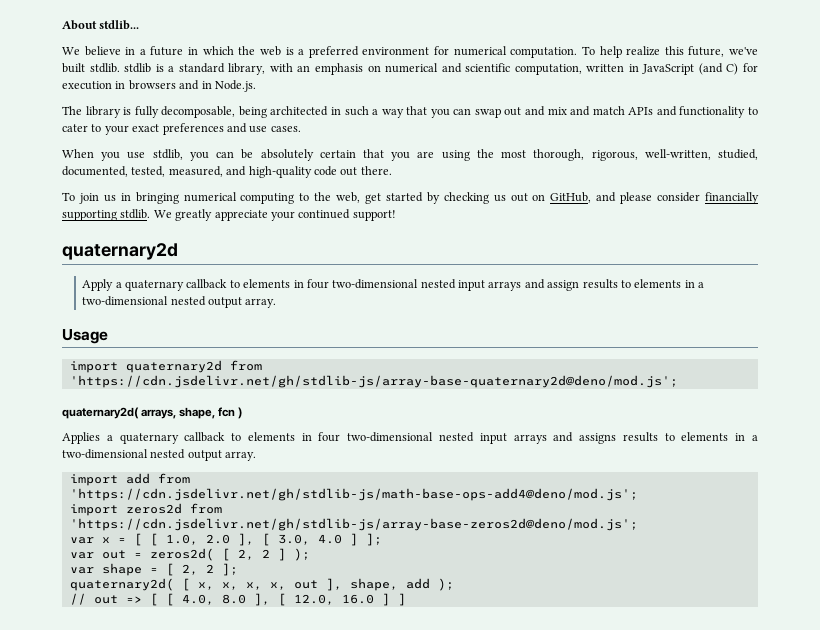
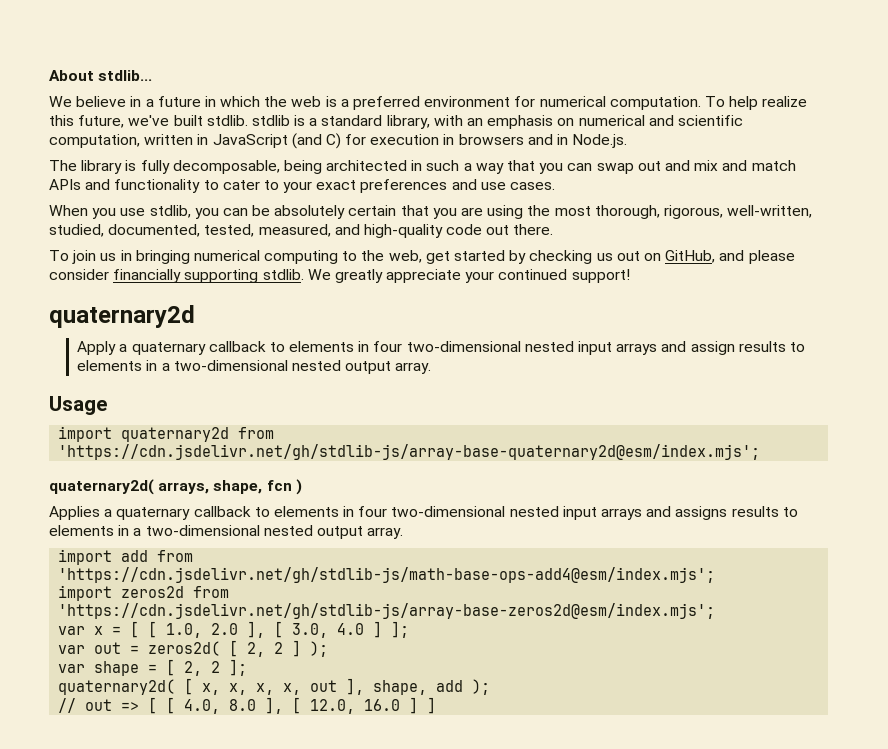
- import quaternary2d from 'https://cdn.jsdelivr.net/gh/stdlib-js/array-base-quaternary2d@deno/mod.js';
+ import quaternary2d from 'https://cdn.jsdelivr.net/gh/stdlib-js/array-base-quaternary2d@esm/index.mjs';
- import add from 'https://cdn.jsdelivr.net/gh/stdlib-js/math-base-ops-add4@deno/mod.js';
+ import add from 'https://cdn.jsdelivr.net/gh/stdlib-js/math-base-ops-add4@esm/index.mjs';
- import zeros2d from 'https://cdn.jsdelivr.net/gh/stdlib-js/array-base-zeros2d@deno/mod.js';
+ import zeros2d from 'https://cdn.jsdelivr.net/gh/stdlib-js/array-base-zeros2d@esm/index.mjs';

